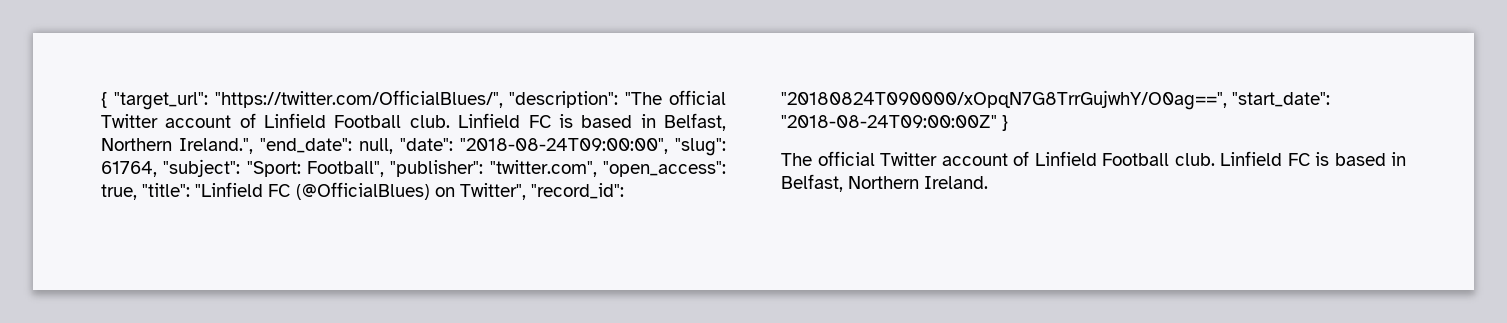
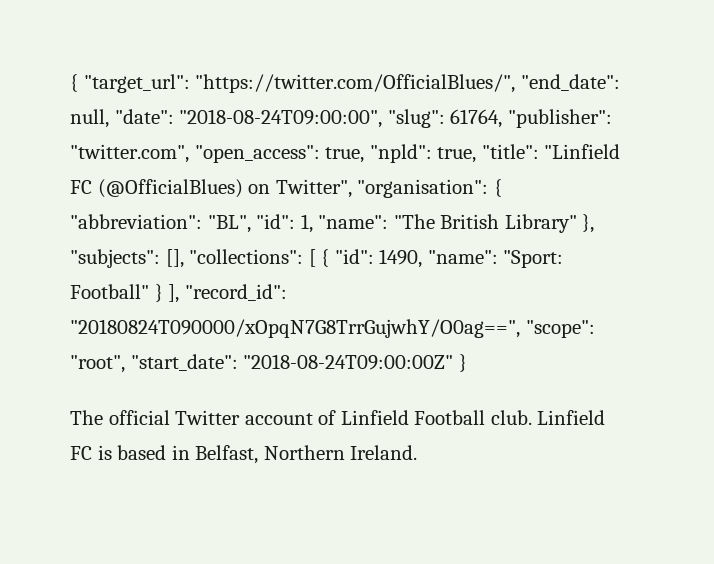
- { "target_url": "https://twitter.com/OfficialBlues/", "description": "The official Twitter account of Linfield Football club. Linfield FC is based in Belfast, Northern Ireland.", "end_date": null, "date": "2018-08-24T09:00:00", "slug": 61764, "subject": "Sport: Football", "publisher": "twitter.com", "open_access": true, "title": "Linfield FC (@OfficialBlues) on Twitter", "record_id": "20180824T090000/xOpqN7G8TrrGujwhY/O0ag==", "start_date": "2018-08-24T09:00:00Z" }
+ { "target_url": "https://twitter.com/OfficialBlues/", "end_date": null, "date": "2018-08-24T09:00:00", "slug": 61764, "publisher": "twitter.com", "open_access": true, "npld": true, "title": "Linfield FC (@OfficialBlues) on Twitter", "organisation": { "abbreviation": "BL", "id": 1, "name": "The British Library" }, "subjects": [], "collections": [ { "id": 1490, "name": "Sport: Football" } ], "record_id": "20180824T090000/xOpqN7G8TrrGujwhY/O0ag==", "scope": "root", "start_date": "2018-08-24T09:00:00Z" }

